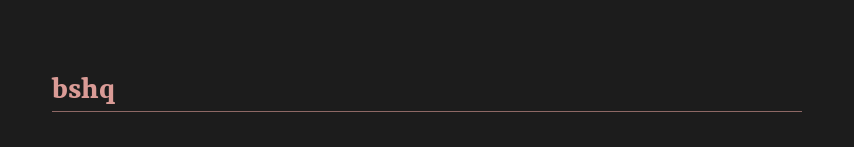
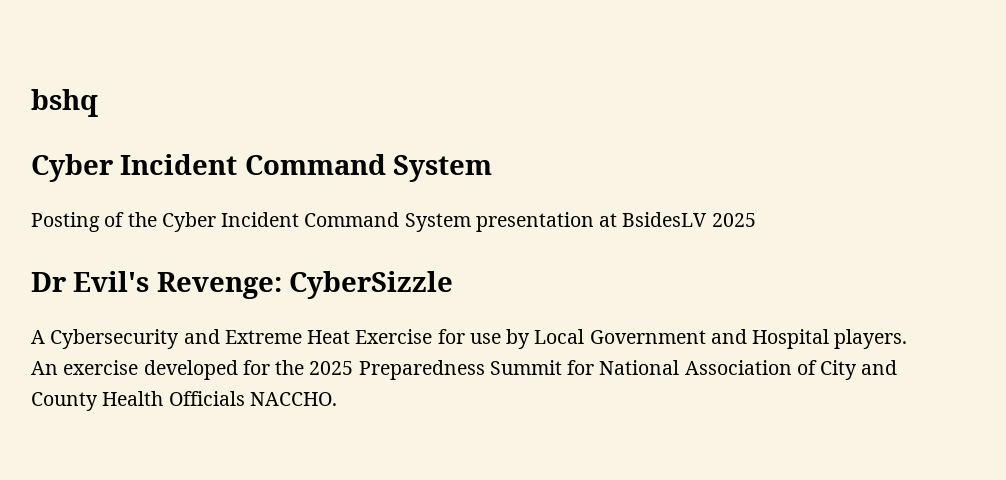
  bshq
+ Cyber Incident Command System
+ Posting of the Cyber Incident Command System presentation at BsidesLV 2025
+ Dr Evil's Revenge: CyberSizzle
+ A Cybersecurity and Extreme Heat Exercise for use by Local Government and Hospital players. An exercise developed for the 2025 Preparedness Summit for National Association of City and County Health Officials NACCHO.

